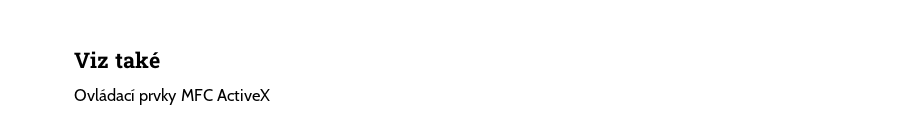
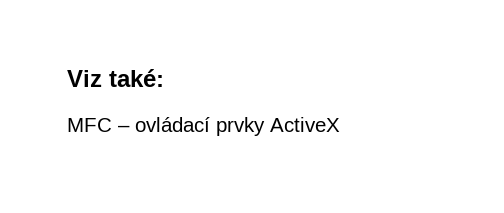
- Viz také
- Ovládací prvky MFC ActiveX
+ Viz také:
+ MFC – ovládací prvky ActiveX

